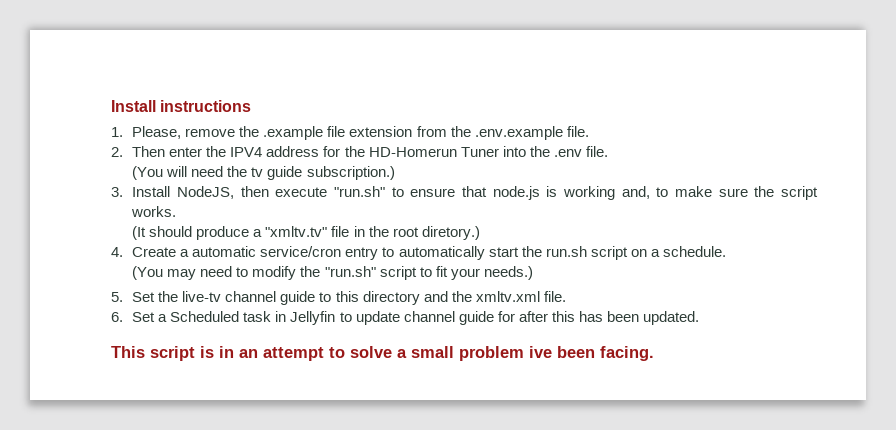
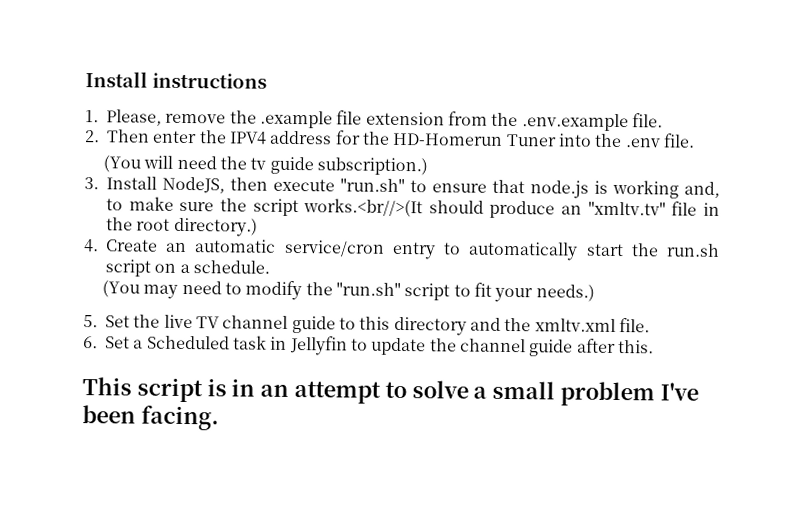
- 3. Install NodeJS, then execute "run.sh" to ensure that node.js is working and, to make sure the script works.
- (It should produce a "xmltv.tv" file in the root diretory.)
+ 3. Install NodeJS, then execute "run.sh" to ensure that node.js is working and, to make sure the script works.<br//>(It should produce an "xmltv.tv" file in the root directory.)
- 4. Create a automatic service/cron entry to automatically start the run.sh script on a schedule.
+ 4. Create an automatic service/cron entry to automatically start the run.sh script on a schedule.
- 5. Set the live-tv channel guide to this directory and the xmltv.xml file.
+ 5. Set the live TV channel guide to this directory and the xmltv.xml file.
- 6. Set a Scheduled task in Jellyfin to update channel guide for after this has been updated.
+ 6. Set a Scheduled task in Jellyfin to update the channel guide after this.
- This script is in an attempt to solve a small problem ive been facing.
+ This script is in an attempt to solve a small problem I've been facing.

